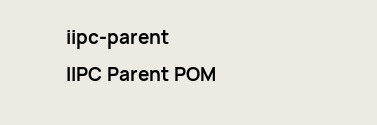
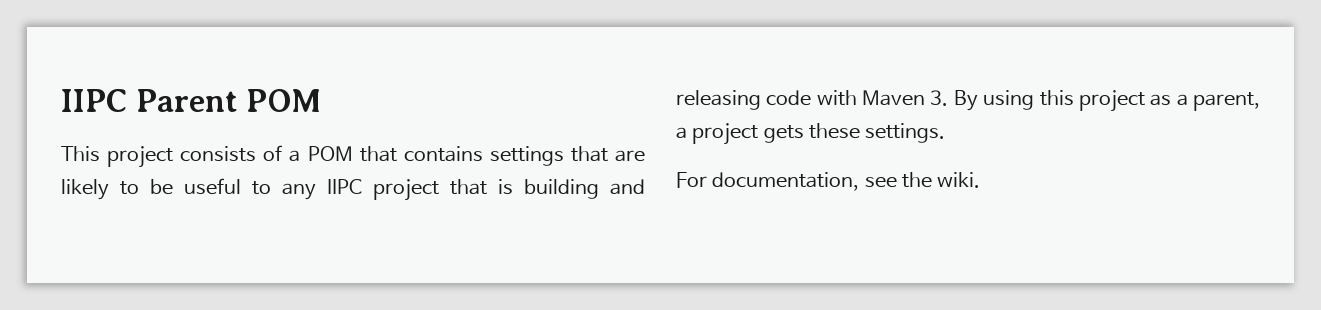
- iipc-parent
+ This project consists of a POM that contains settings that are likely to be useful to any IIPC project that is building and releasing code with Maven 3. By using this project as a parent, a project gets these settings.
+ For documentation, see the wiki.

